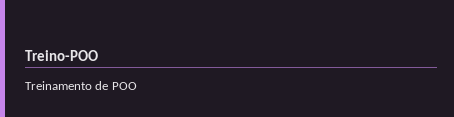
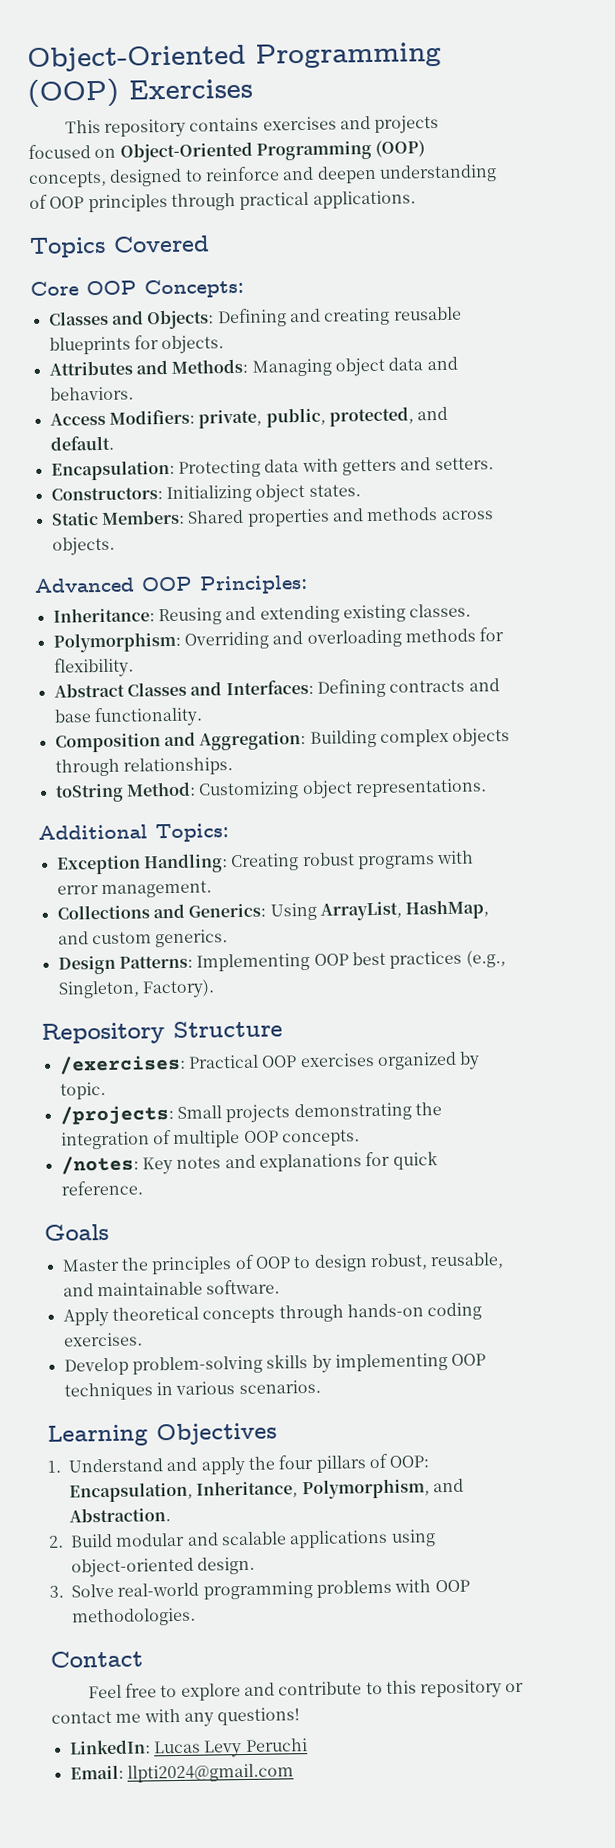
- Treino-POO
- Treinamento de POO
+ Object-Oriented Programming (OOP) Exercises
+ This repository contains exercises and projects focused on Object-Oriented Programming (OOP) concepts, designed to reinforce and deepen understanding of OOP principles through practical applications.
+ Topics Covered
+ Core OOP Concepts:
+ Classes and Objects: Defining and creating reusable blueprints for objects.
+ Attributes and Methods: Managing object data and behaviors.
+ Access Modifiers: private, public, protected, and default.
+ Encapsulation: Protecting data with getters and setters.
+ Constructors: Initializing object states.
+ Static Members: Shared properties and methods across objects.
+ Advanced OOP Principles:
+ Inheritance: Reusing and extending existing classes.
+ Polymorphism: Overriding and overloading methods for flexibility.
+ Abstract Classes and Interfaces: Defining contracts and base functionality.
+ Composition and Aggregation: Building complex objects through relationships.
+ toString Method: Customizing object representations.
+ Additional Topics:
+ Exception Handling: Creating robust programs with error management.
+ Collections and Generics: Using ArrayList, HashMap, and custom generics.
+ Design Patterns: Implementing OOP best practices (e.g., Singleton, Factory).
+ Repository Structure
+ /exercises: Practical OOP exercises organized by topic.
+ /projects: Small projects demonstrating the integration of multiple OOP concepts.
+ /notes: Key notes and explanations for quick reference.
+ Goals
+ Master the principles of OOP to design robust, reusable, and maintainable software.
+ Apply theoretical concepts through hands-on coding exercises.
+ Develop problem-solving skills by implementing OOP techniques in various scenarios.
+ Learning Objectives
+ 1. Understand and apply the four pillars of OOP: Encapsulation, Inheritance, Polymorphism, and Abstraction.
+ 2. Build modular and scalable applications using object-oriented design.
+ 3. Solve real-world programming problems with OOP methodologies.
+ Contact
+ Feel free to explore and contribute to this repository or contact me with any questions!
+ LinkedIn: Lucas Levy Peruchi
+ Email: llpti2024@gmail.com

